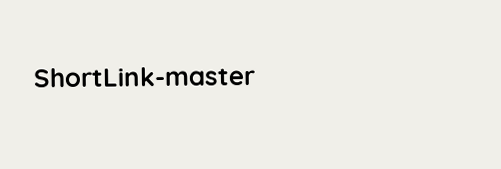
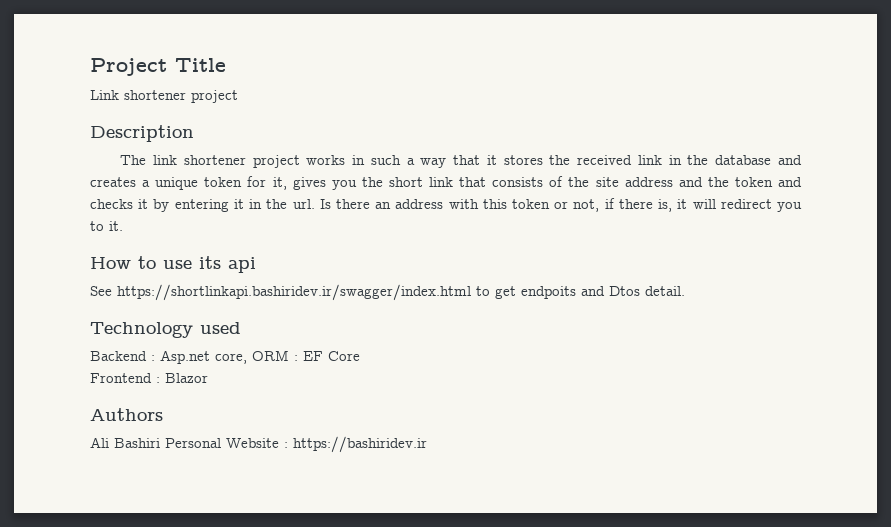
- ShortLink-master
+ Project Title
+ Link shortener project
+ Description
+ The link shortener project works in such a way that it stores the received link in the database and creates a unique token for it, gives you the short link that consists of the site address and the token and checks it by entering it in the url. Is there an address with this token or not, if there is, it will redirect you to it.
+ How to use its api
+ See https://shortlinkapi.bashiridev.ir/swagger/index.html to get endpoits and Dtos detail.
+ Technology used
+ Backend : Asp.net core, ORM : EF Core
+ Frontend : Blazor
+ Authors
+ Ali Bashiri Personal Website : https://bashiridev.ir

